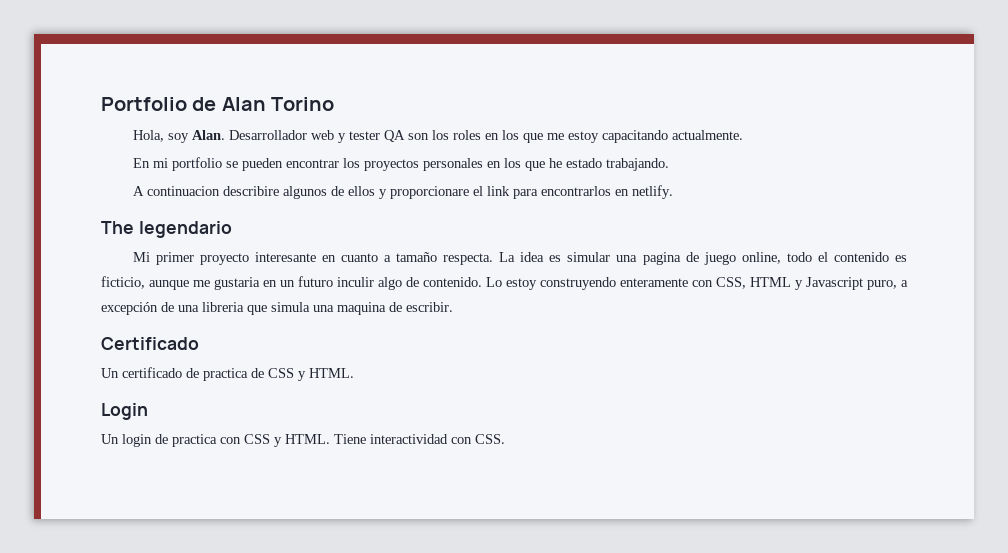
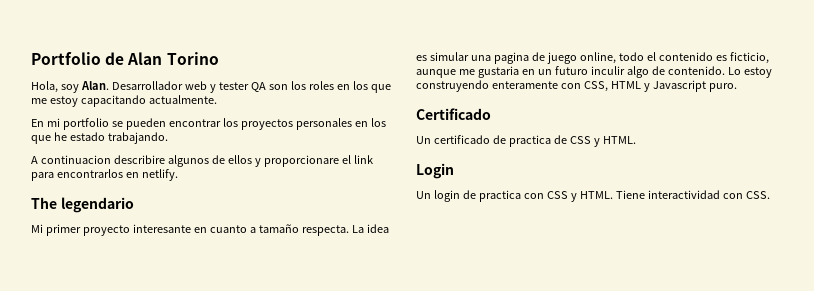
- Lo estoy construyendo enteramente con CSS, HTML y Javascript puro, a excepción de una libreria que simula una maquina de escribir.
+ Lo estoy construyendo enteramente con CSS, HTML y Javascript puro.

